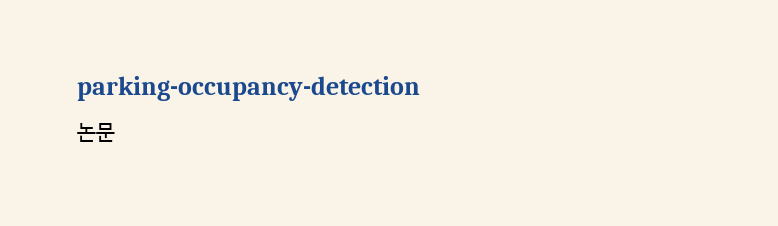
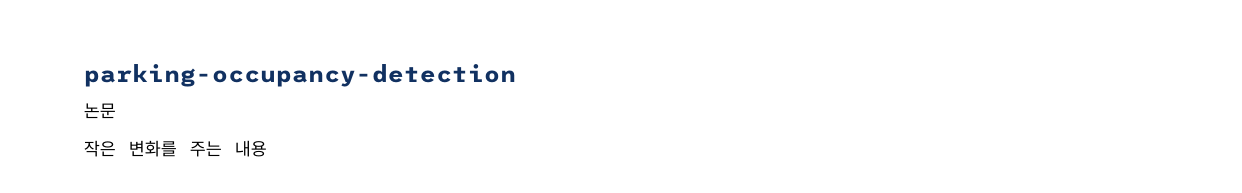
+ 작은 변화를 주는 내용

